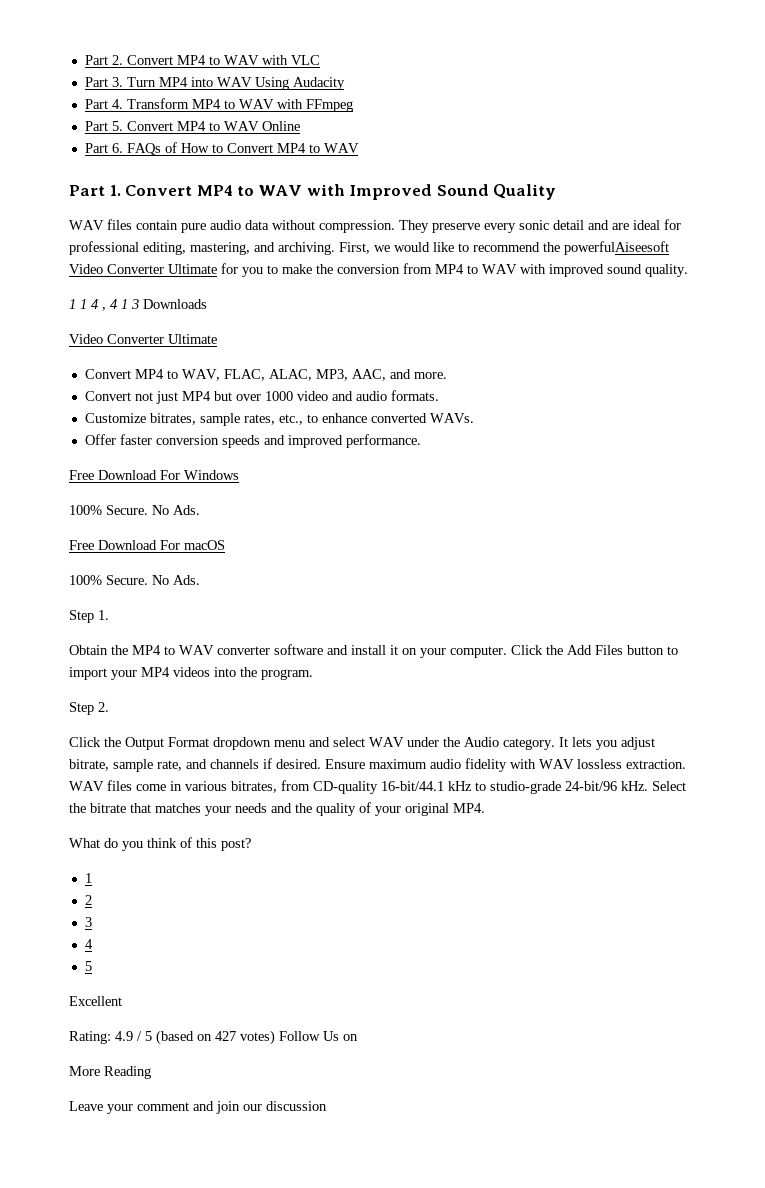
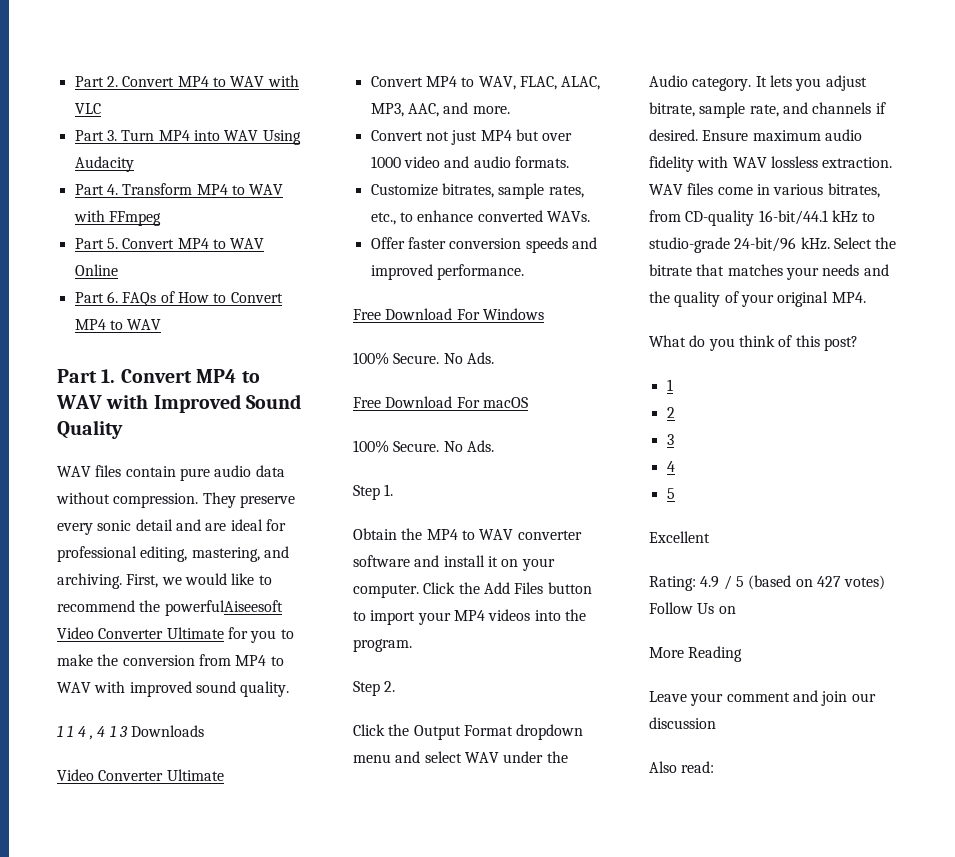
+ Also read:

